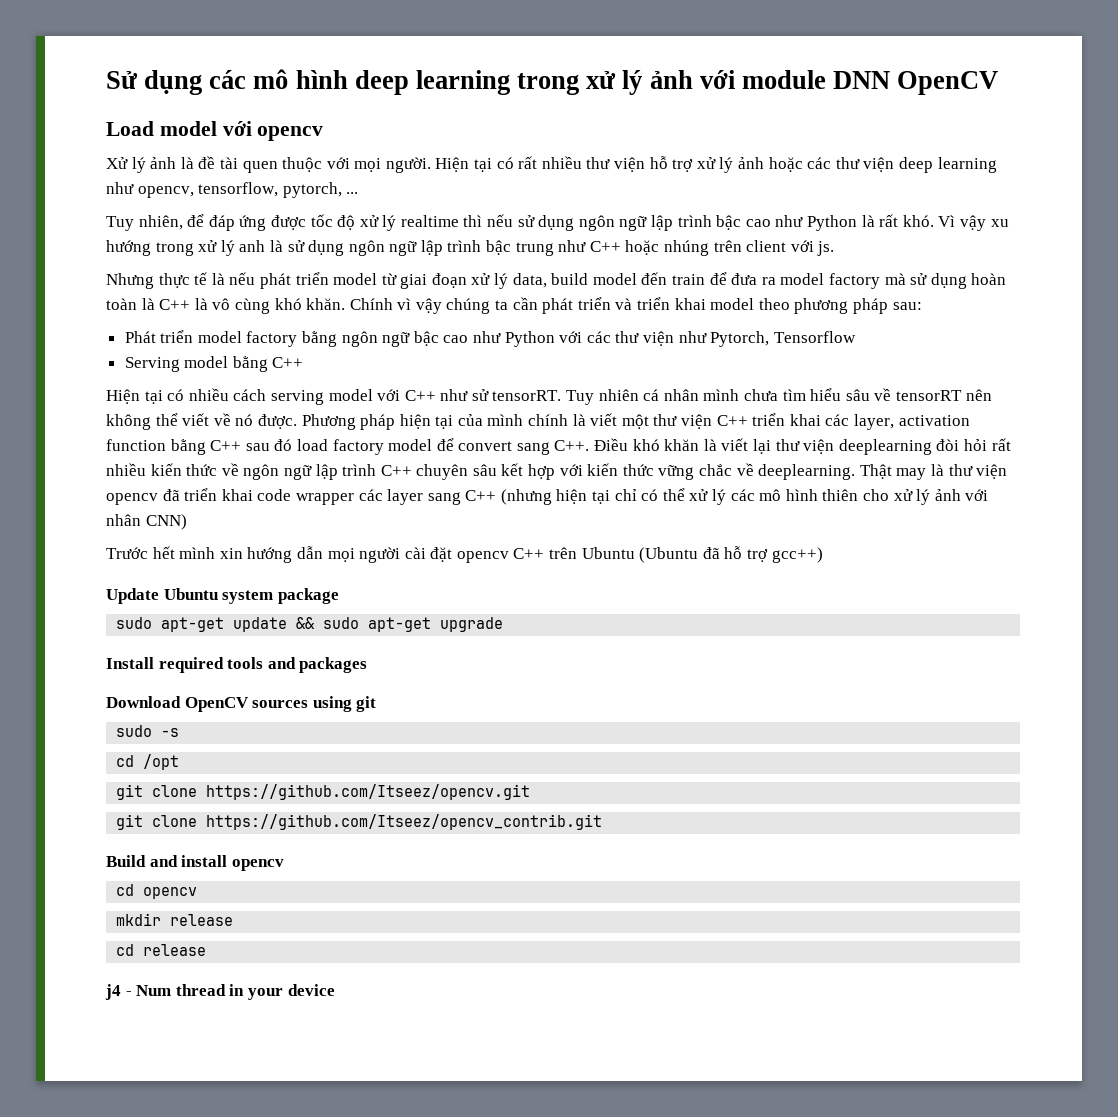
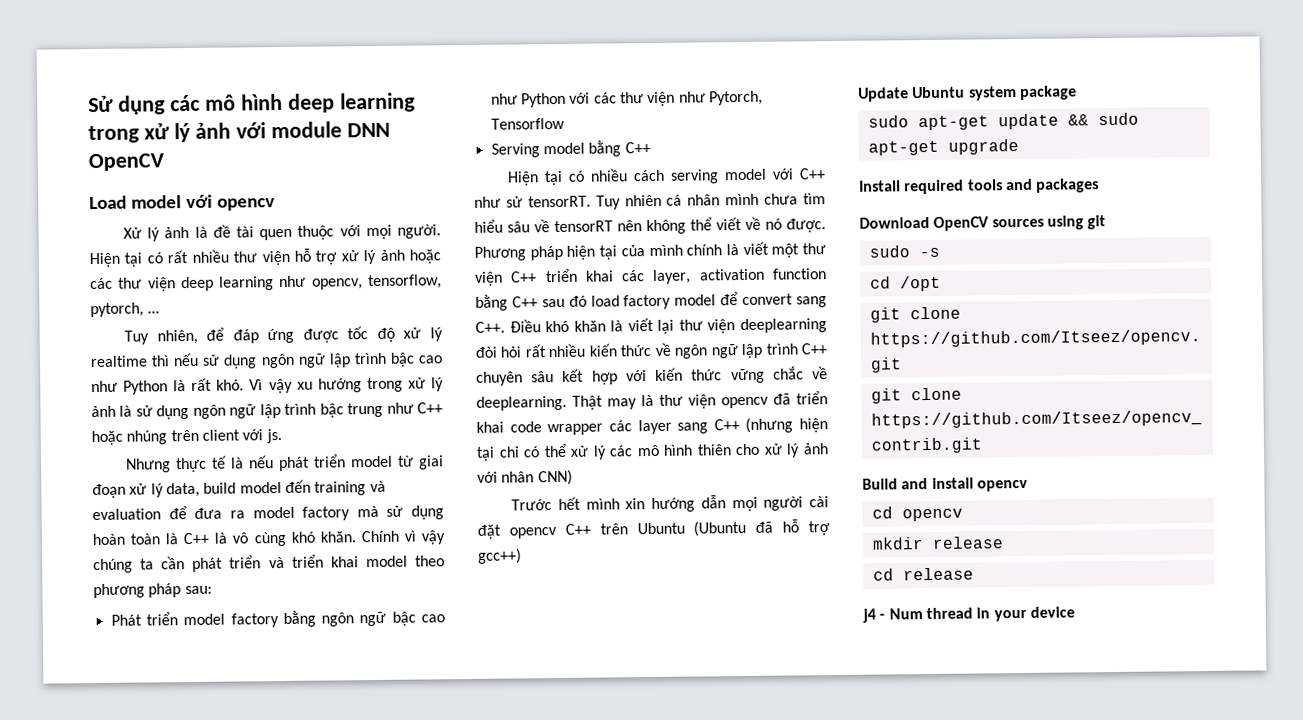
- Vì vậy xu hướng trong xử lý anh là sử dụng ngôn ngữ lập trình bậc trung như C++ hoặc nhúng trên client với js.
+ Vì vậy xu hướng trong xử lý ảnh là sử dụng ngôn ngữ lập trình bậc trung như C++ hoặc nhúng trên client với js.
- Nhưng thực tế là nếu phát triển model từ giai đoạn xử lý data, build model đến train để đưa ra model factory mà sử dụng hoàn toàn là C++ là vô cùng khó khăn.
+ Nhưng thực tế là nếu phát triển model từ giai đoạn xử lý data, build model đến training và evaluation để đưa ra model factory mà sử dụng hoàn toàn là C++ là vô cùng khó khăn.

